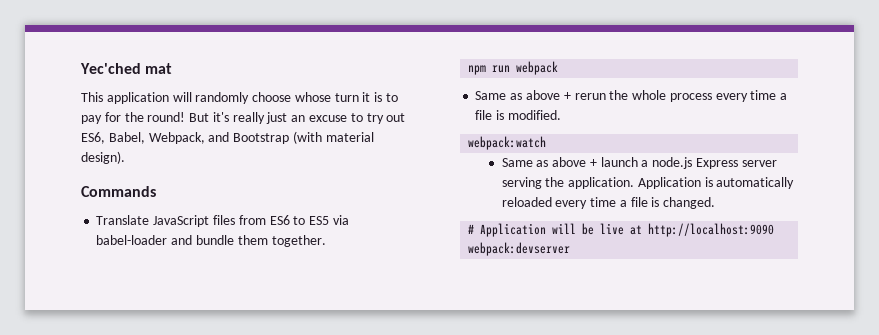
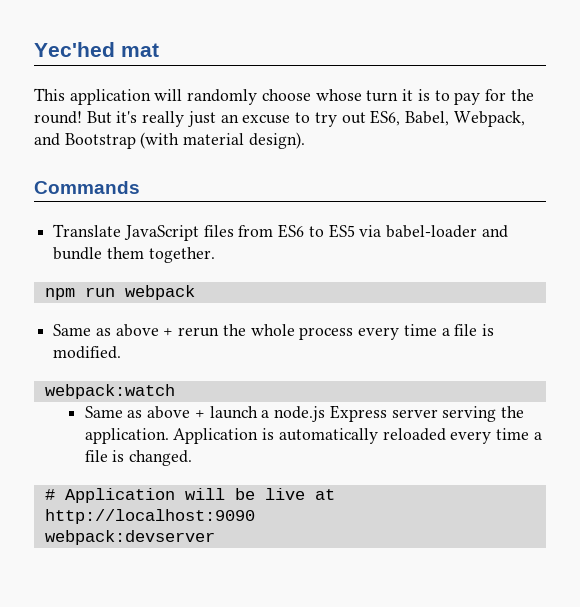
- Yec'ched mat
+ Yec'hed mat

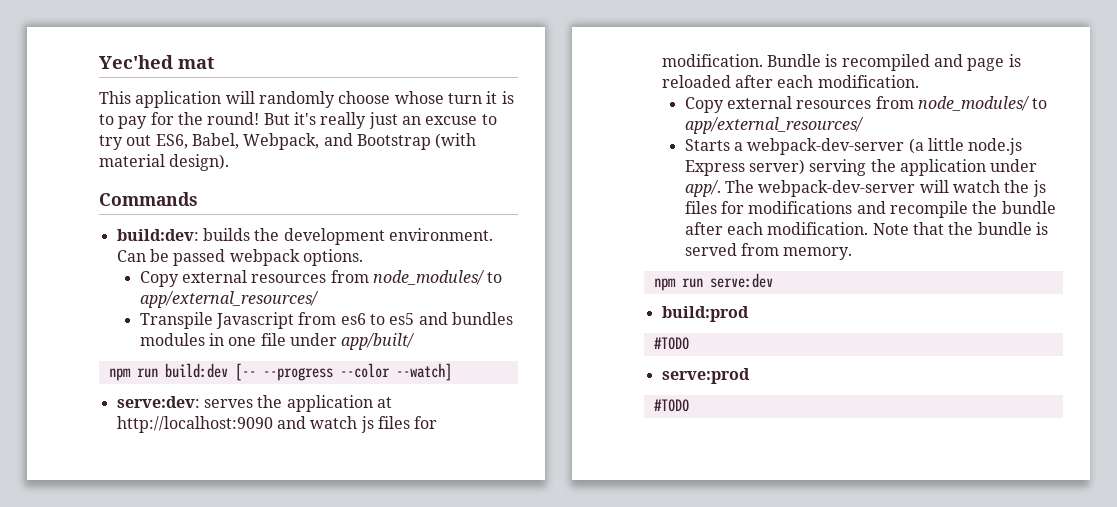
- Translate JavaScript files from ES6 to ES5 via babel-loader and bundle them together.
- npm run webpack
- Same as above + rerun the whole process every time a file is modified.
- webpack:watch
- Same as above + launch a node.js Express server serving the application. Application is automatically reloaded every time a file is changed.
- # Application will be live at http://localhost:9090
- webpack:devserver
+ build:dev: builds the development environment. Can be passed webpack options.
+ Copy external resources from node_modules/ to app/external_resources/
+ Transpile Javascript from es6 to es5 and bundles modules in one file under app/built/
+ npm run build:dev [-- --progress --color --watch]
+ serve:dev: serves the application at http://localhost:9090 and watch js files for modification. Bundle is recompiled and page is reloaded after each modification.
+ Copy external resources from node_modules/ to app/external_resources/
+ Starts a webpack-dev-server (a little node.js Express server) serving the application under app/. The webpack-dev-server will watch the js files for modifications and recompile the bundle after each modification. Note that the bundle is served from memory.
+ npm run serve:dev
+ build:prod
+ #TODO
+ serve:prod
+ #TODO

